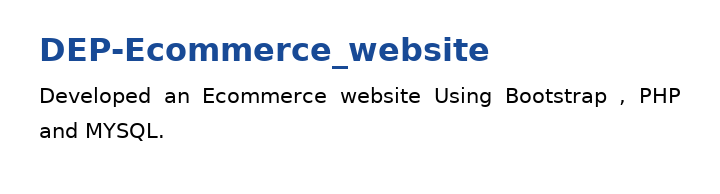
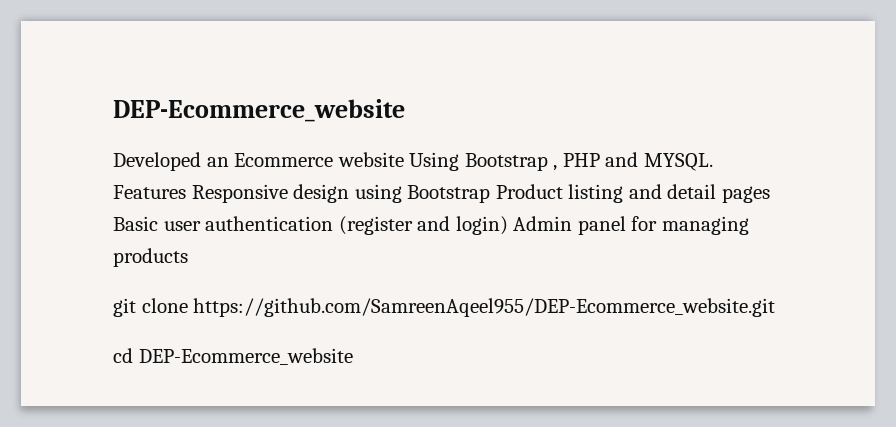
+ Features Responsive design using Bootstrap Product listing and detail pages Basic user authentication (register and login) Admin panel for managing products
+ git clone https://github.com/SamreenAqeel955/DEP-Ecommerce_website.git
+ cd DEP-Ecommerce_website

